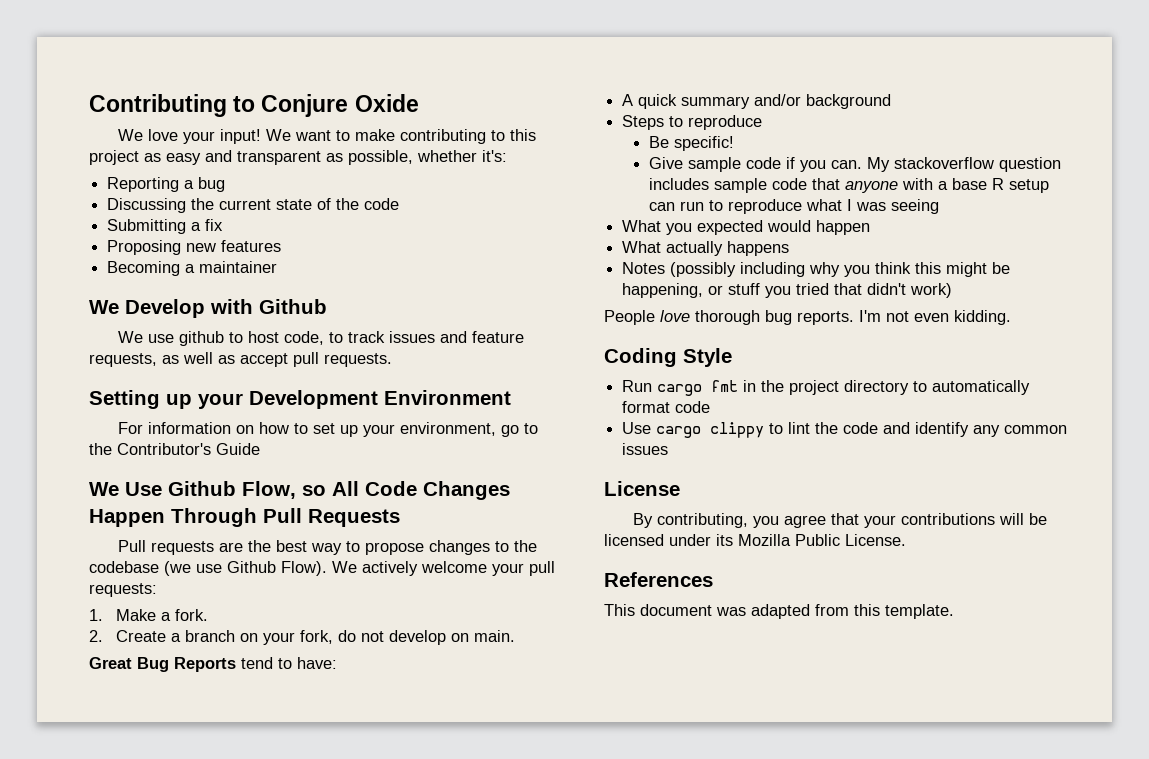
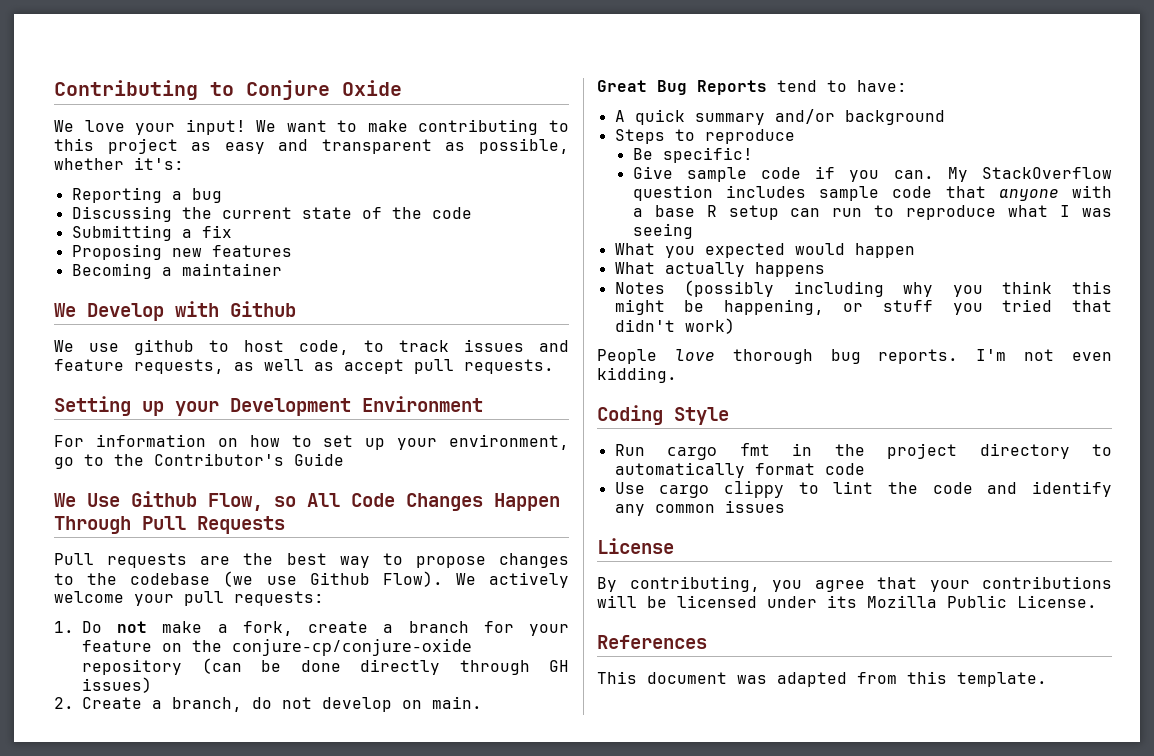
- 1. Make a fork.
+ 1. Do not make a fork, create a branch for your feature on the conjure-cp/conjure-oxide repository (can be done directly through GH issues)
- 2. Create a branch on your fork, do not develop on main.
+ 2. Create a branch, do not develop on main.
- My stackoverflow question includes sample code that anyone with a base R setup can run to reproduce what I was seeing
+ My StackOverflow question includes sample code that anyone with a base R setup can run to reproduce what I was seeing

